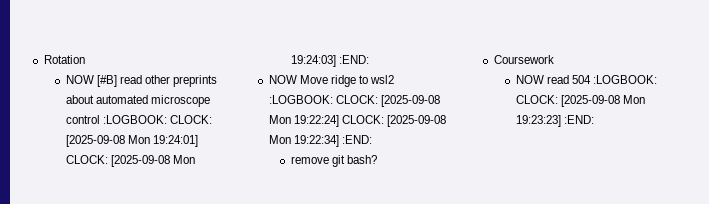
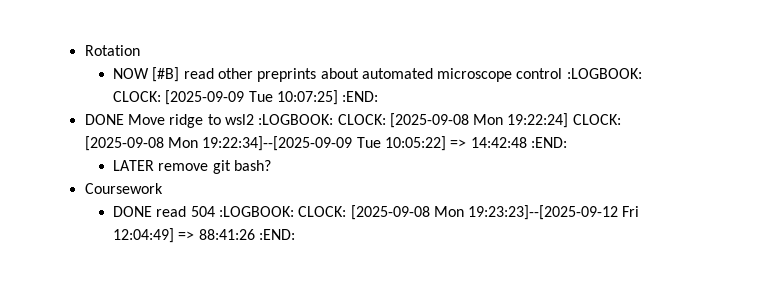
- NOW [#B] read other preprints about automated microscope control :LOGBOOK: CLOCK: [2025-09-08 Mon 19:24:01] CLOCK: [2025-09-08 Mon 19:24:03] :END:
- NOW Move ridge to wsl2 :LOGBOOK: CLOCK: [2025-09-08 Mon 19:22:24] CLOCK: [2025-09-08 Mon 19:22:34] :END:
- remove git bash?
+ NOW [#B] read other preprints about automated microscope control :LOGBOOK: CLOCK: [2025-09-09 Tue 10:07:25] :END:
+ DONE Move ridge to wsl2 :LOGBOOK: CLOCK: [2025-09-08 Mon 19:22:24] CLOCK: [2025-09-08 Mon 19:22:34]--[2025-09-09 Tue 10:05:22] => 14:42:48 :END:
+ LATER remove git bash?
- NOW read 504 :LOGBOOK: CLOCK: [2025-09-08 Mon 19:23:23] :END:
+ DONE read 504 :LOGBOOK: CLOCK: [2025-09-08 Mon 19:23:23]--[2025-09-12 Fri 12:04:49] => 88:41:26 :END:

